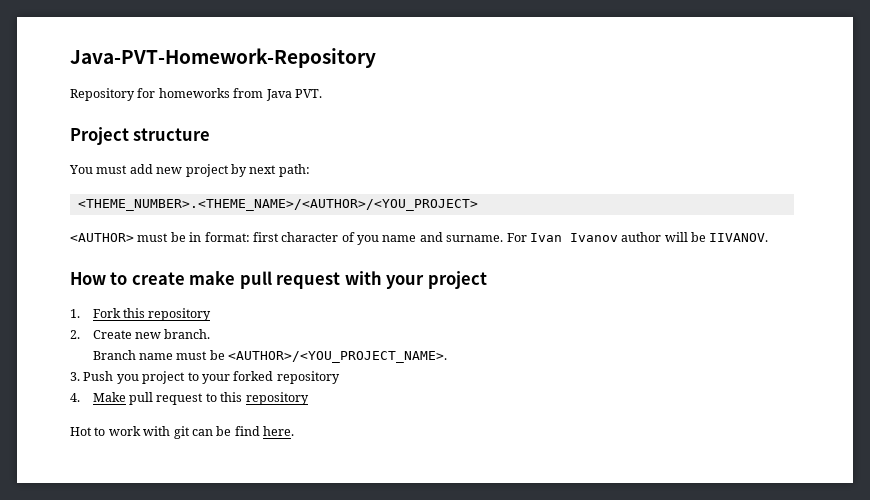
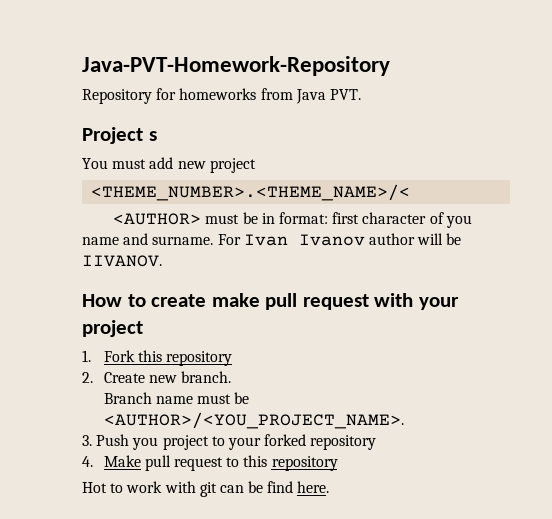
- Project structure
+ Project s
- You must add new project by next path:
- <THEME_NUMBER>.<THEME_NAME>/<AUTHOR>/<YOU_PROJECT>
+ You must add new project
+ <THEME_NUMBER>.<THEME_NAME>/<

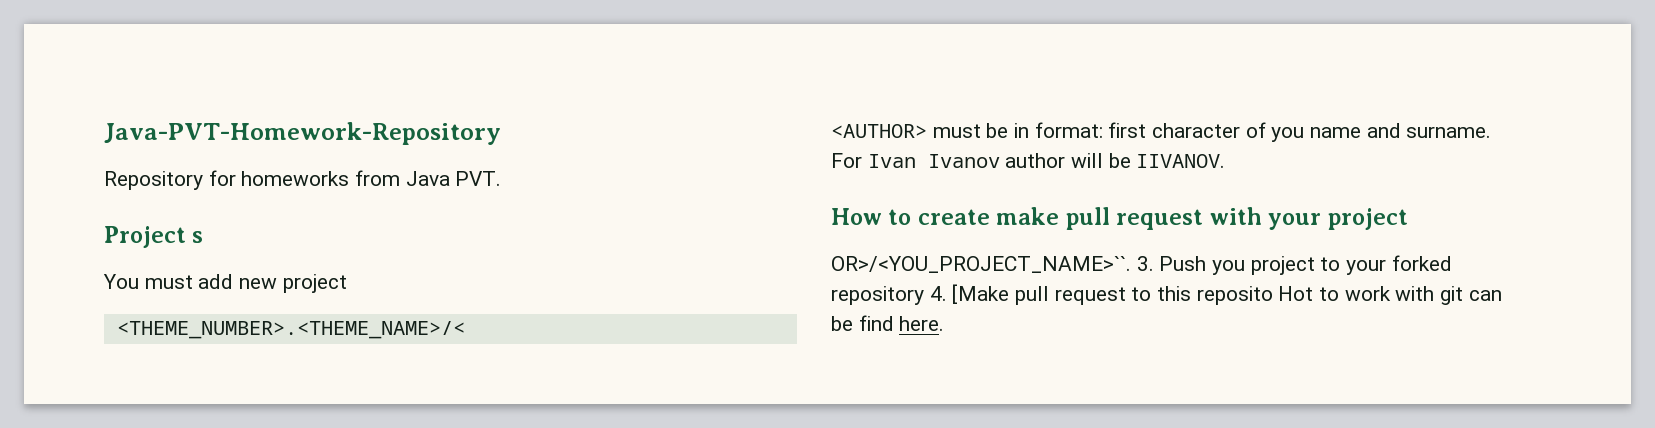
- 1. Fork this repository
- 2. Create new branch.
- Branch name must be <AUTHOR>/<YOU_PROJECT_NAME>.
- 3. Push you project to your forked repository
- 4. Make pull request to this repository
- Hot to work with git can be find here.
+ OR>/<YOU_PROJECT_NAME>``. 3. Push you project to your forked repository 4. [Make pull request to this reposito Hot to work with git can be find here.

